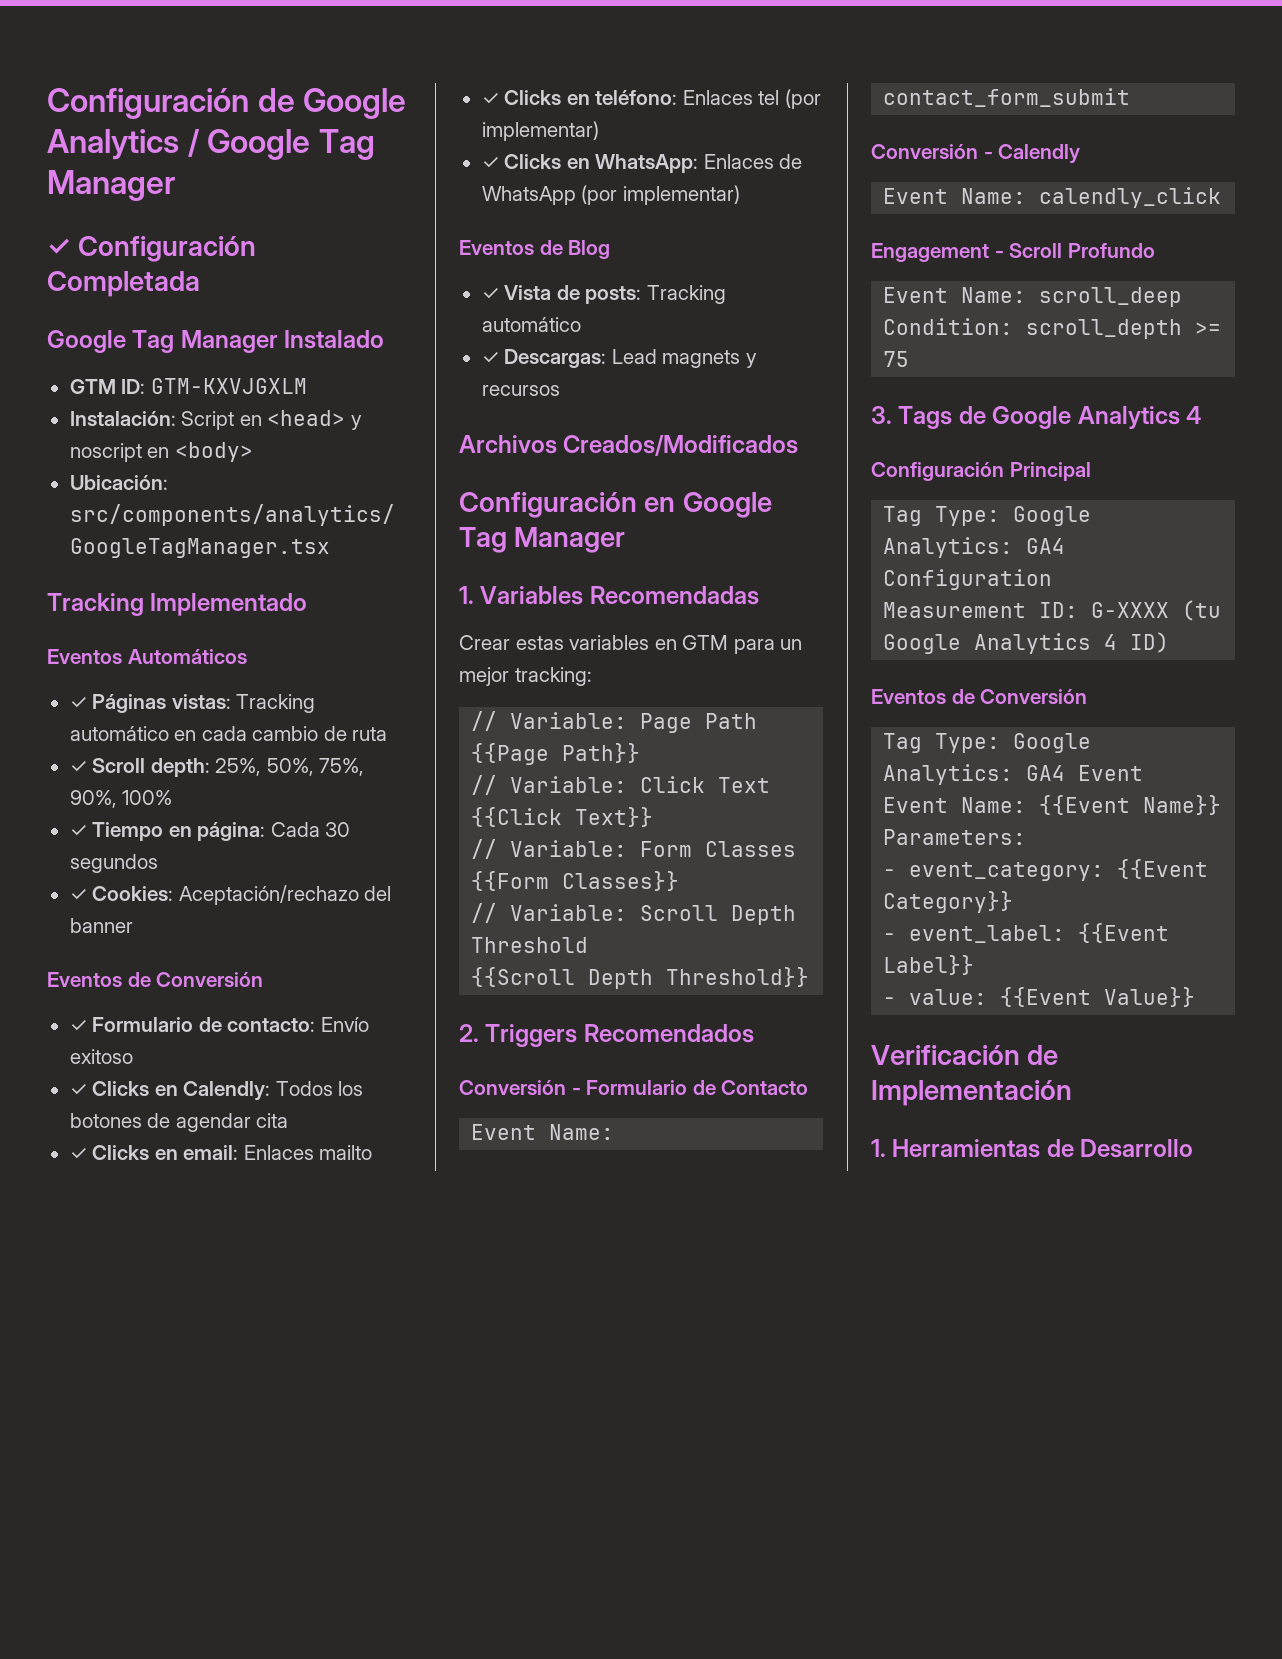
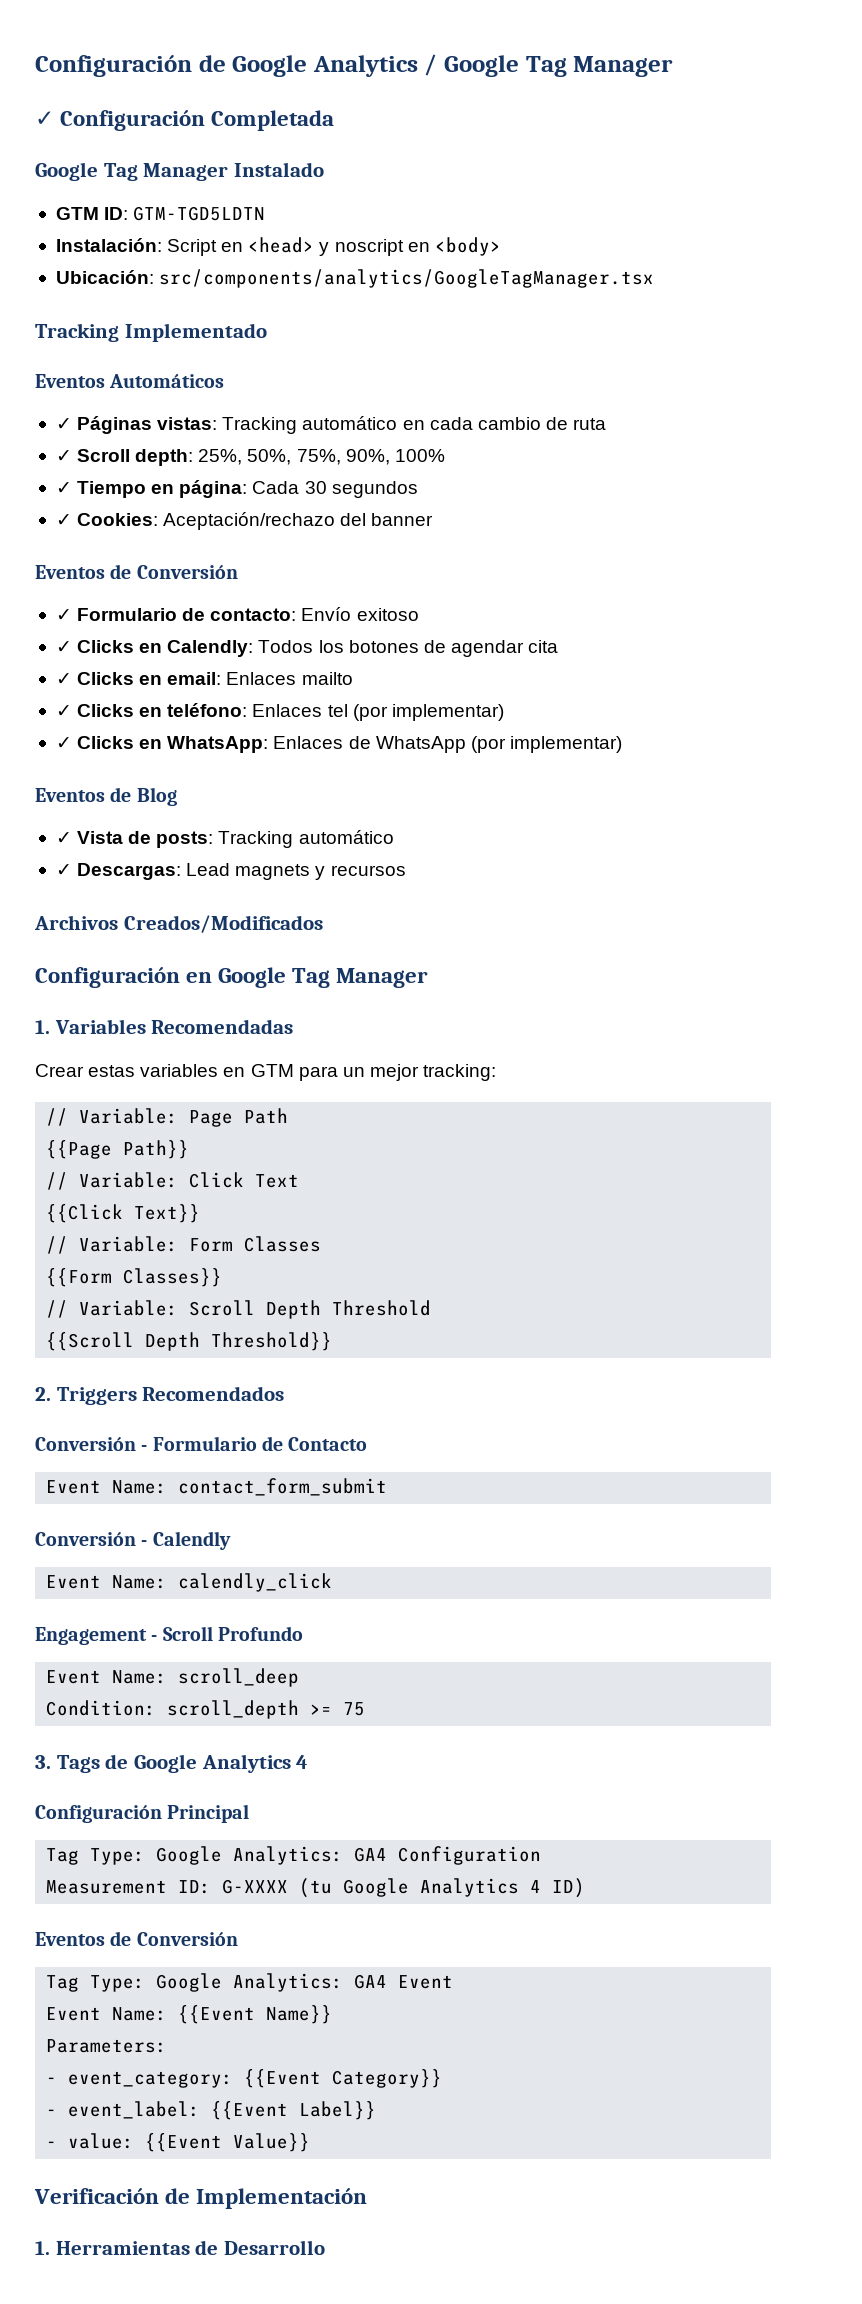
- GTM ID: GTM-KXVJGXLM
+ GTM ID: GTM-TGD5LDTN

